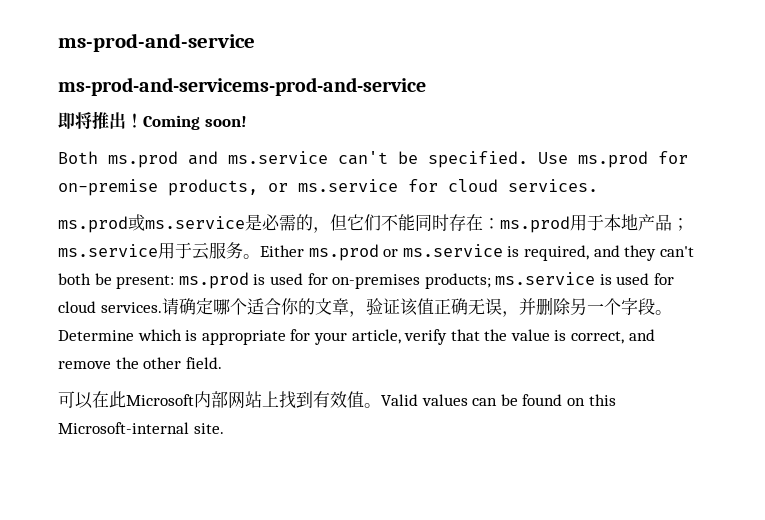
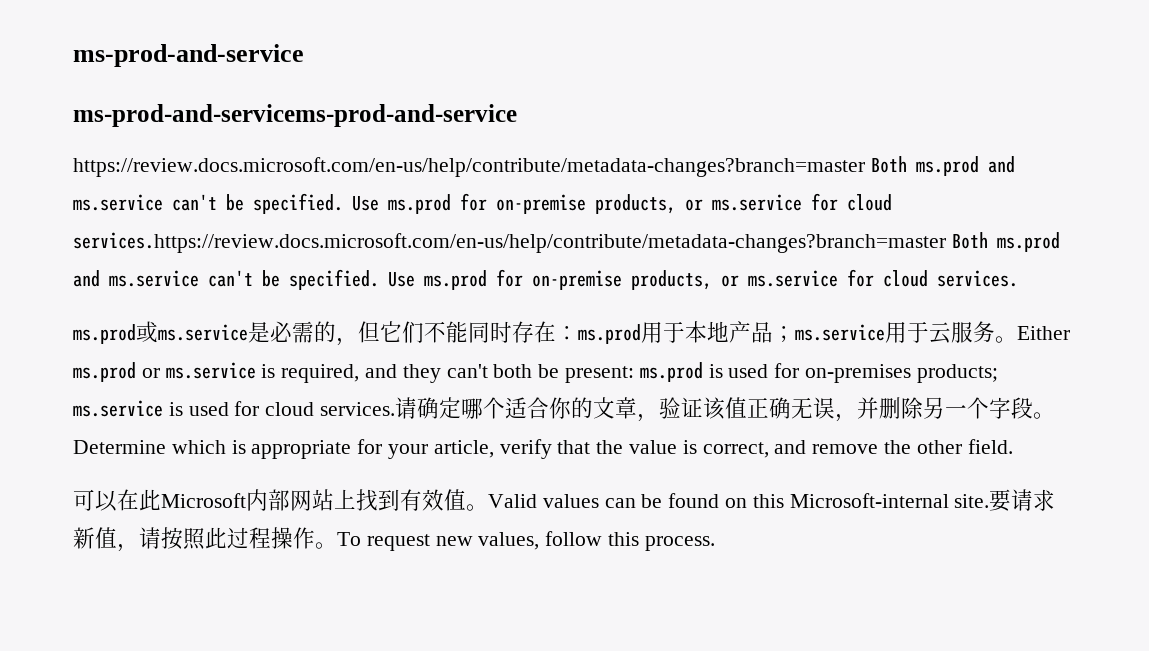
- 即将推出！Coming soon!
- Both ms.prod and ms.service can't be specified.
+ https://review.docs.microsoft.com/en-us/help/contribute/metadata-changes?branch=master Both ms.prod and ms.service can't be specified. Use ms.prod for on-premise products, or ms.service for cloud services.https://review.docs.microsoft.com/en-us/help/contribute/metadata-changes?branch=master Both ms.prod and ms.service can't be specified.
+ 要请求新值，请按照此过程操作。To request new values, follow this process.

